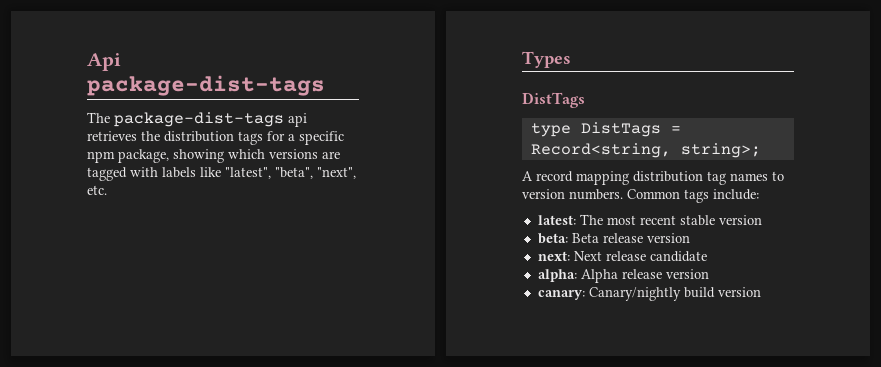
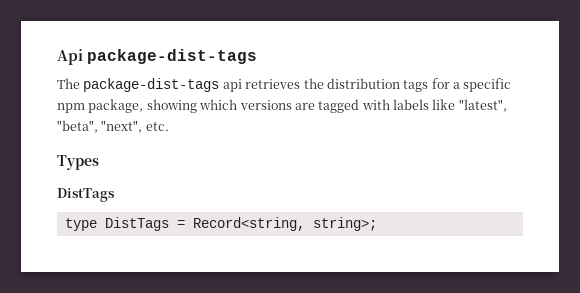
- A record mapping distribution tag names to version numbers. Common tags include:
- latest: The most recent stable version
- beta: Beta release version
- next: Next release candidate
- alpha: Alpha release version
- canary: Canary/nightly build version

